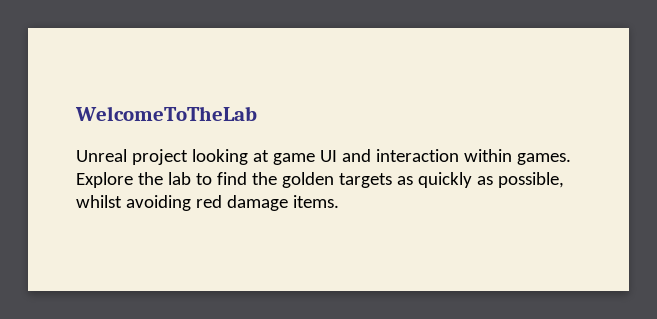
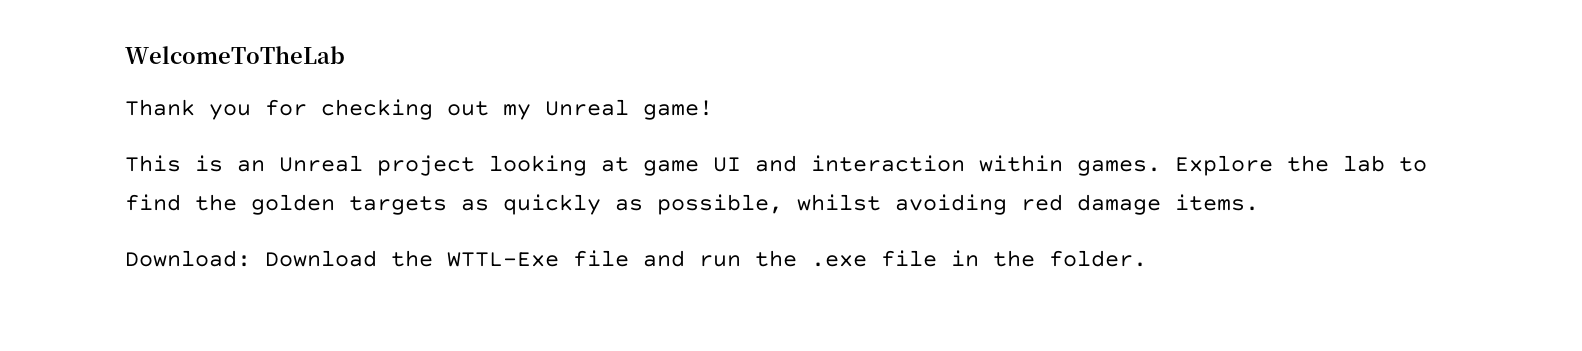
- Unreal project looking at game UI and interaction within games.
+ Thank you for checking out my Unreal game!
+ This is an Unreal project looking at game UI and interaction within games.
+ Download: Download the WTTL-Exe file and run the .exe file in the folder.

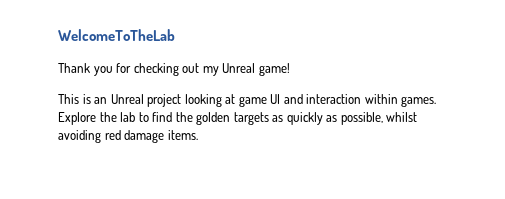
- Download: Download the WTTL-Exe file and run the .exe file in the folder.

